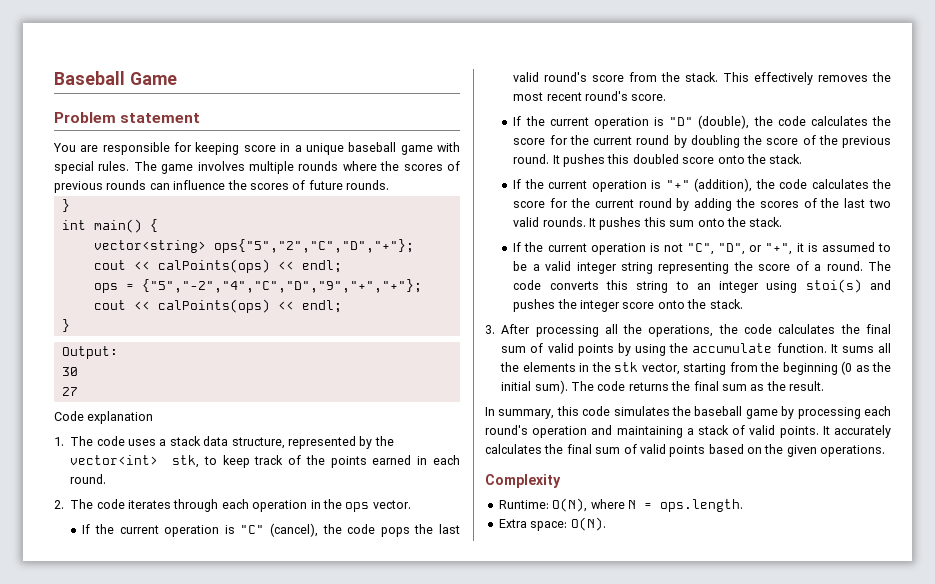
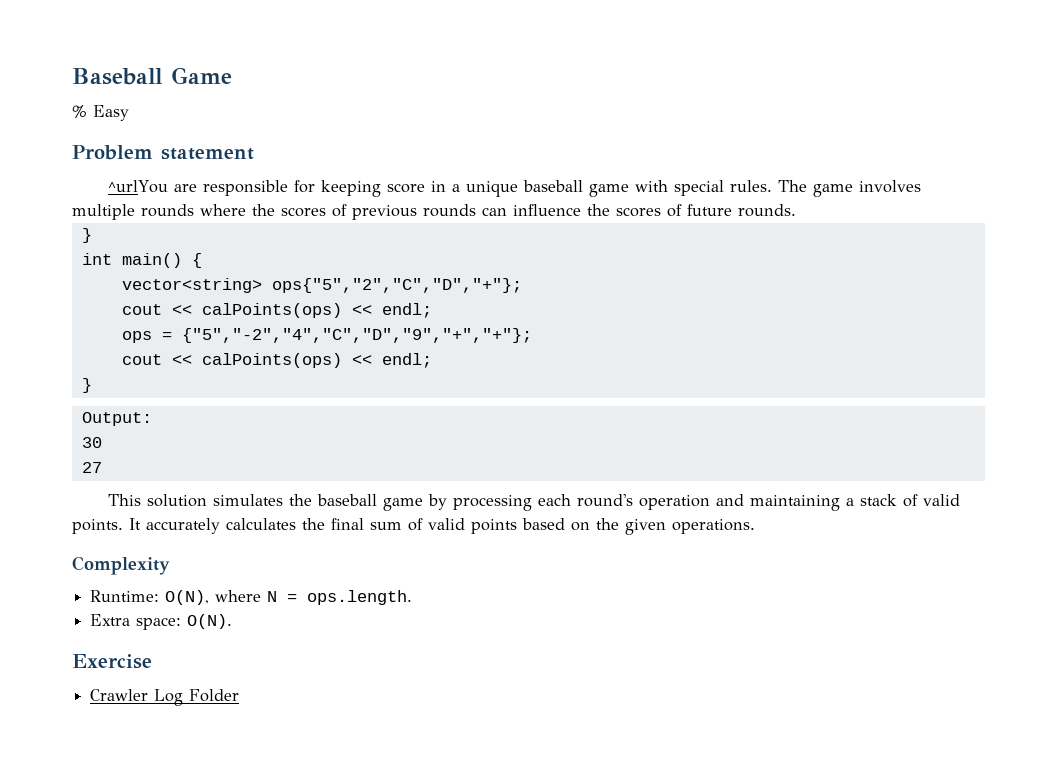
+ % Easy
- You are responsible for keeping score in a unique baseball game with special rules.
+ ^urlYou are responsible for keeping score in a unique baseball game with special rules.
- Code explanation
- 1. The code uses a stack data structure, represented by the vector<int> stk, to keep track of the points earned in each round.
- 2. The code iterates through each operation in the ops vector.
- If the current operation is "C" (cancel), the code pops the last valid round's score from the stack. This effectively removes the most recent round's score.
- If the current operation is "D" (double), the code calculates the score for the current round by doubling the score of the previous round. It pushes this doubled score onto the stack.
- If the current operation is "+" (addition), the code calculates the score for the current round by adding the scores of the last two valid rounds. It pushes this sum onto the stack.
- If the current operation is not "C", "D", or "+", it is assumed to be a valid integer string representing the score of a round. The code converts this string to an integer using stoi(s) and pushes the integer score onto the stack.
- 3. After processing all the operations, the code calculates the final sum of valid points by using the accumulate function. It sums all the elements in the stk vector, starting from the beginning (0 as the initial sum). The code returns the final sum as the result.
- In summary, this code simulates the baseball game by processing each round's operation and maintaining a stack of valid points.
+ This solution simulates the baseball game by processing each round's operation and maintaining a stack of valid points.
+ Exercise
+ Crawler Log Folder

